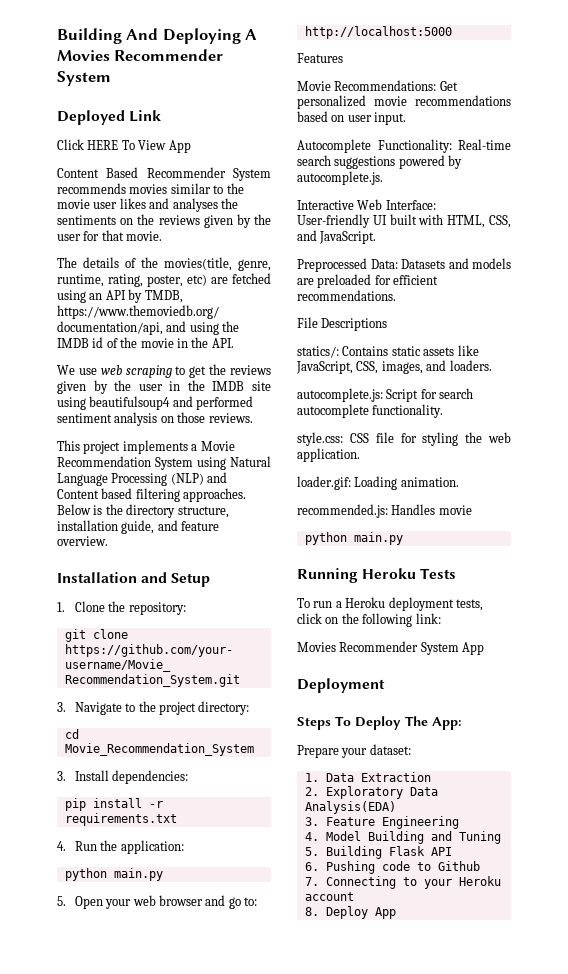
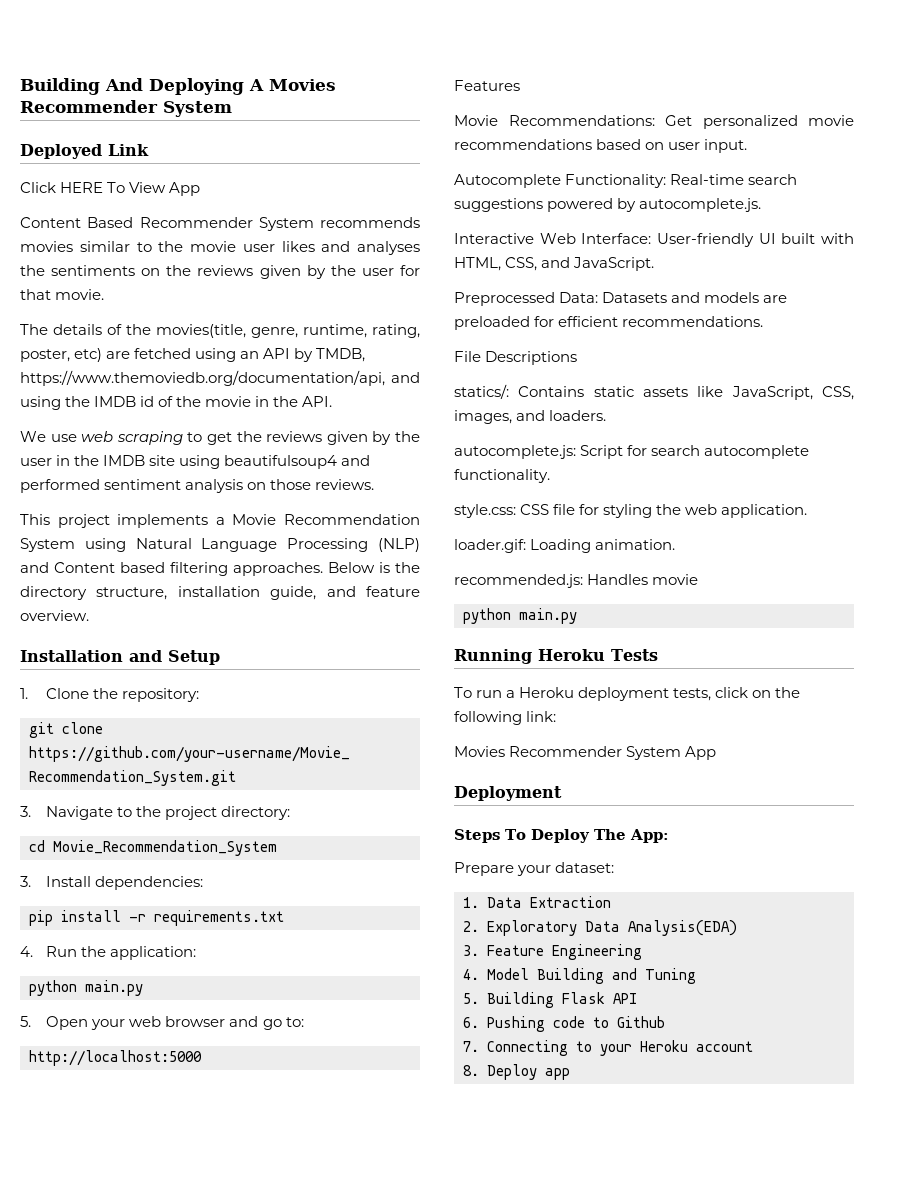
- 8. Deploy App
+ 8. Deploy app

